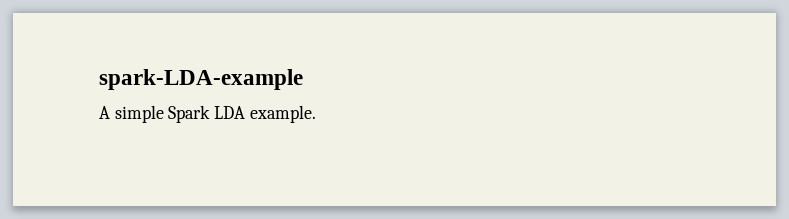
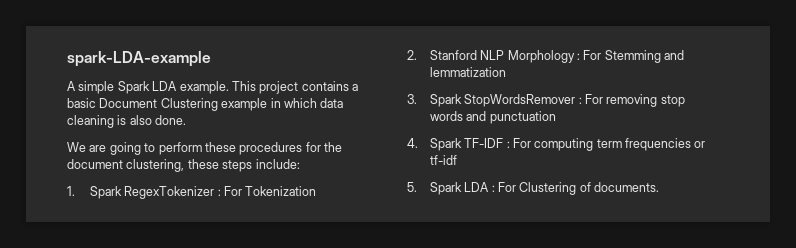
+ This project contains a basic Document Clustering example in which data cleaning is also done.
+ We are going to perform these procedures for the document clustering, these steps include:
+ 1. Spark RegexTokenizer : For Tokenization
+ 2. Stanford NLP Morphology : For Stemming and lemmatization
+ 3. Spark StopWordsRemover : For removing stop words and punctuation
+ 4. Spark TF-IDF : For computing term frequencies or tf-idf
+ 5. Spark LDA : For Clustering of documents.

